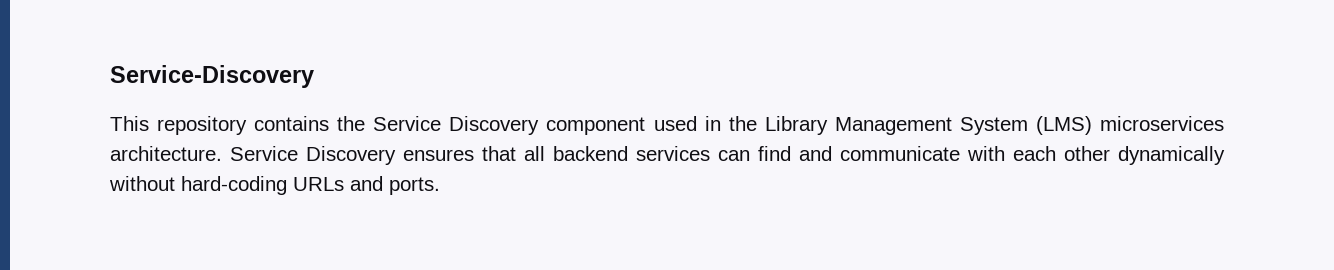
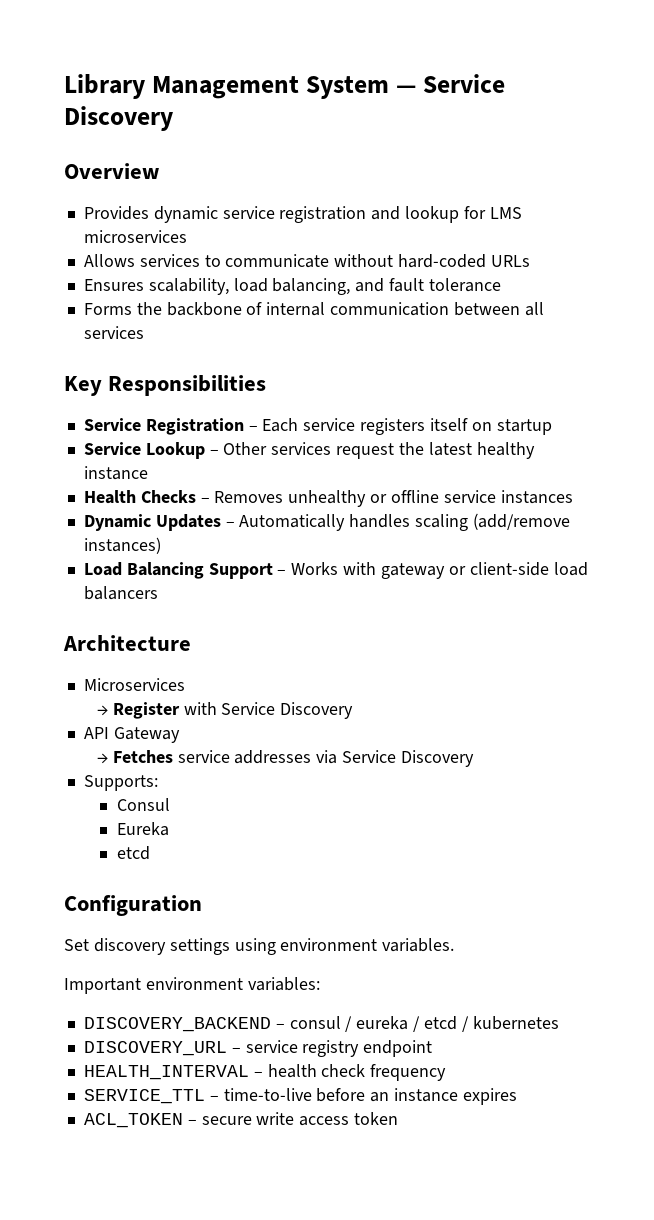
- Service-Discovery
- This repository contains the Service Discovery component used in the Library Management System (LMS) microservices architecture. Service Discovery ensures that all backend services can find and communicate with each other dynamically without hard-coding URLs and ports.
+ Library Management System — Service Discovery
+ Overview
+ Provides dynamic service registration and lookup for LMS microservices
+ Allows services to communicate without hard-coded URLs
+ Ensures scalability, load balancing, and fault tolerance
+ Forms the backbone of internal communication between all services
+ Key Responsibilities
+ Service Registration – Each service registers itself on startup
+ Service Lookup – Other services request the latest healthy instance
+ Health Checks – Removes unhealthy or offline service instances
+ Dynamic Updates – Automatically handles scaling (add/remove instances)
+ Load Balancing Support – Works with gateway or client-side load balancers
+ Architecture
+ Microservices
+ → Register with Service Discovery
+ API Gateway
+ → Fetches service addresses via Service Discovery
+ Supports:
+ Consul
+ Eureka
+ etcd
+ Configuration
+ Set discovery settings using environment variables.
+ Important environment variables:
+ DISCOVERY_BACKEND – consul / eureka / etcd / kubernetes
+ DISCOVERY_URL – service registry endpoint
+ HEALTH_INTERVAL – health check frequency
+ SERVICE_TTL – time-to-live before an instance expires
+ ACL_TOKEN – secure write access token

